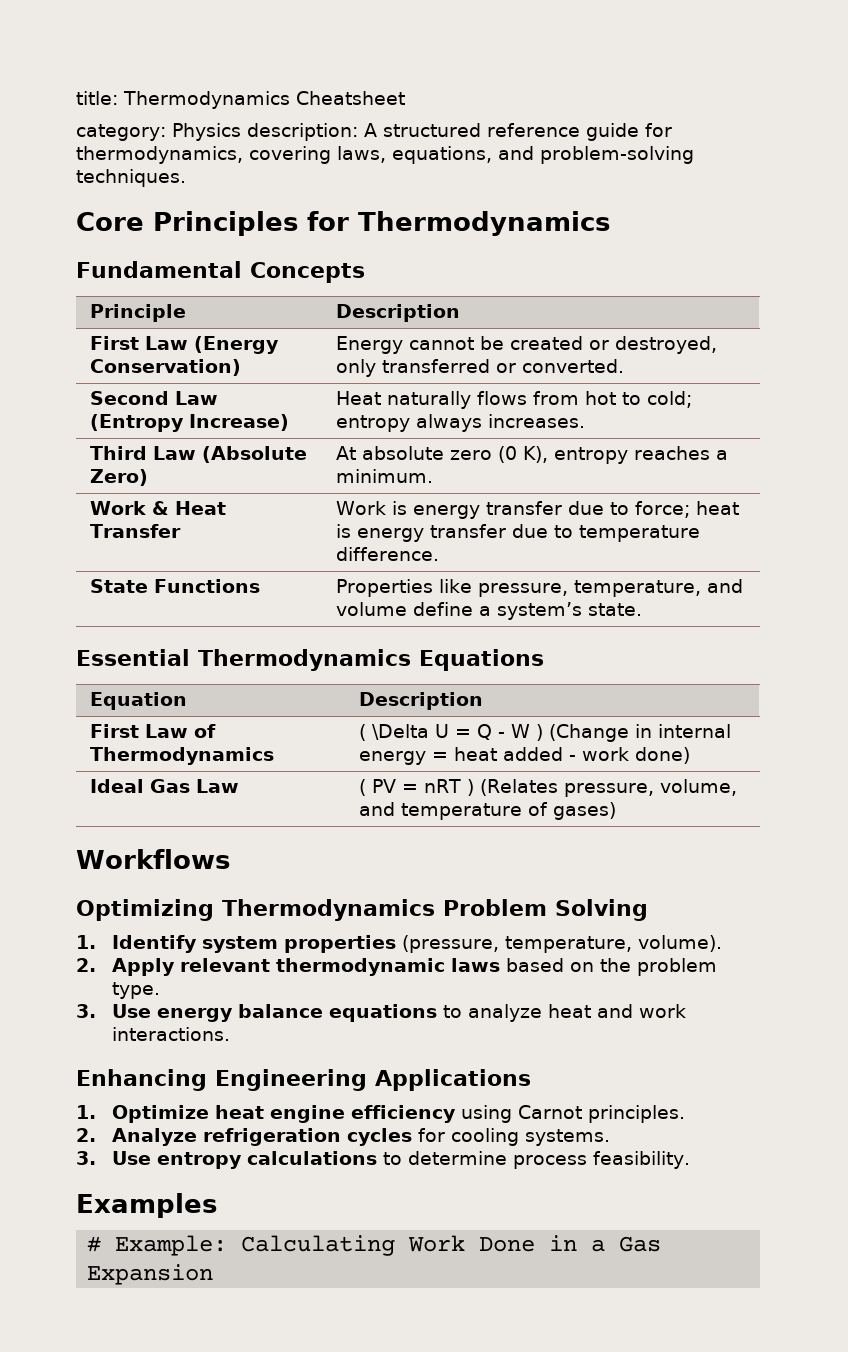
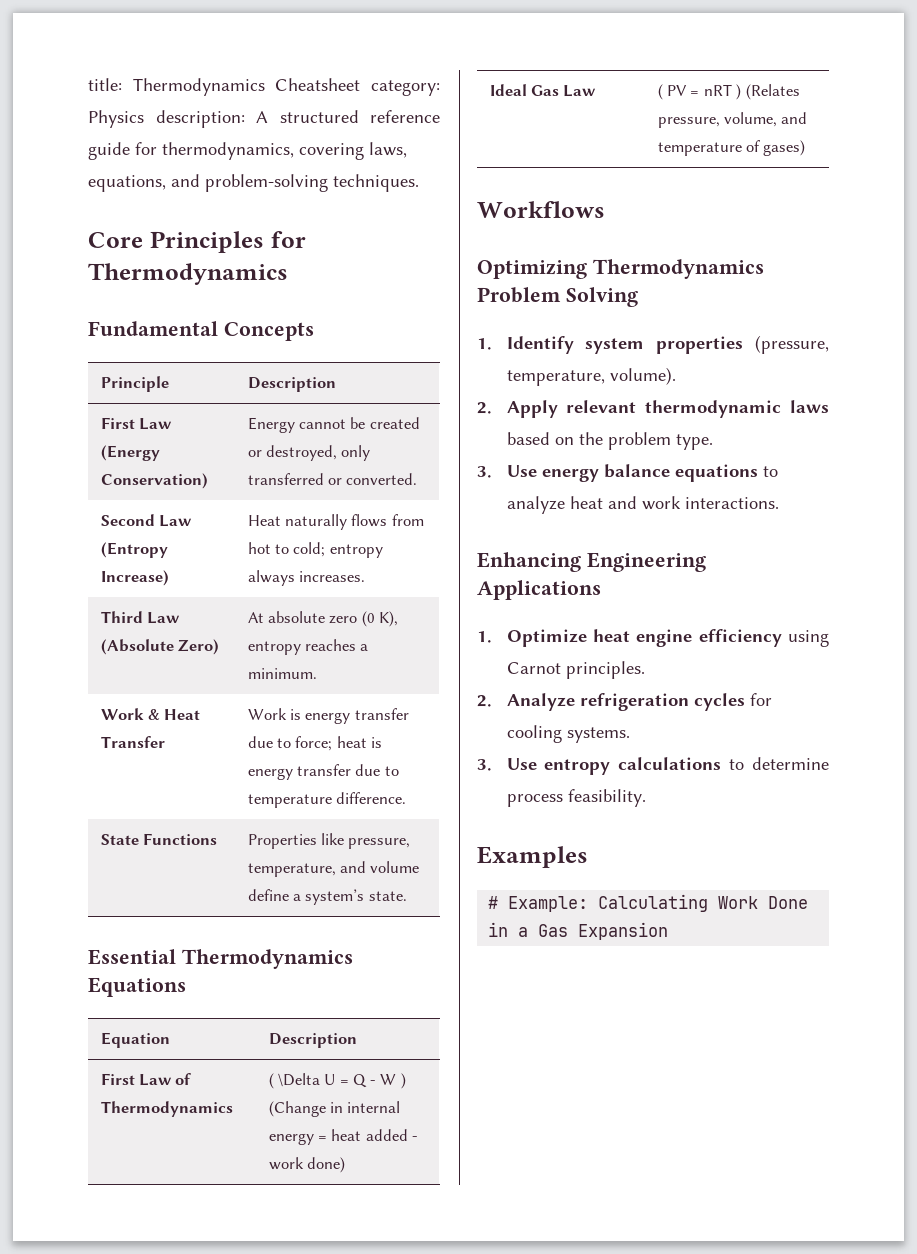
- title: Thermodynamics Cheatsheet
- category: Physics description: A structured reference guide for thermodynamics, covering laws, equations, and problem-solving techniques.
+ title: Thermodynamics Cheatsheet category: Physics description: A structured reference guide for thermodynamics, covering laws, equations, and problem-solving techniques.

